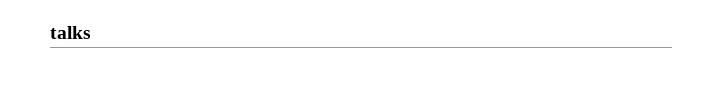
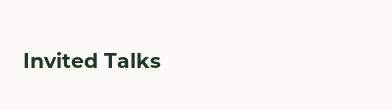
- talks
+ Invited Talks

